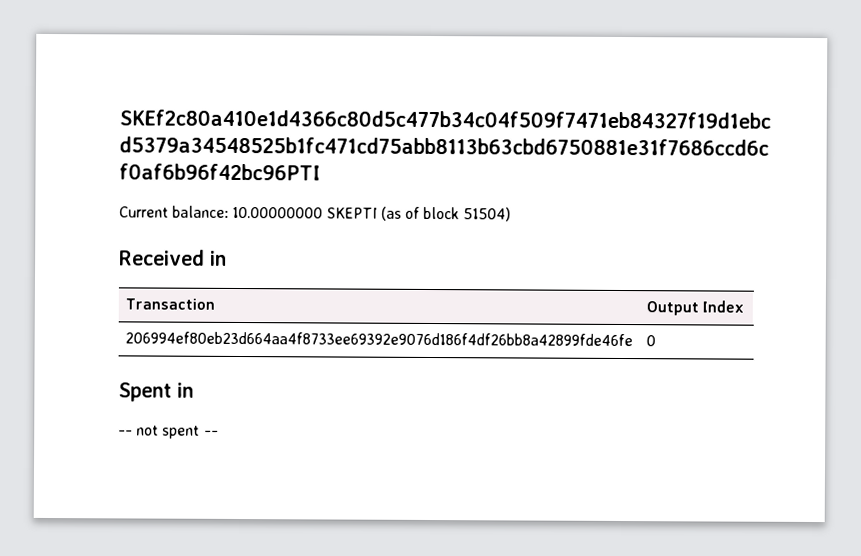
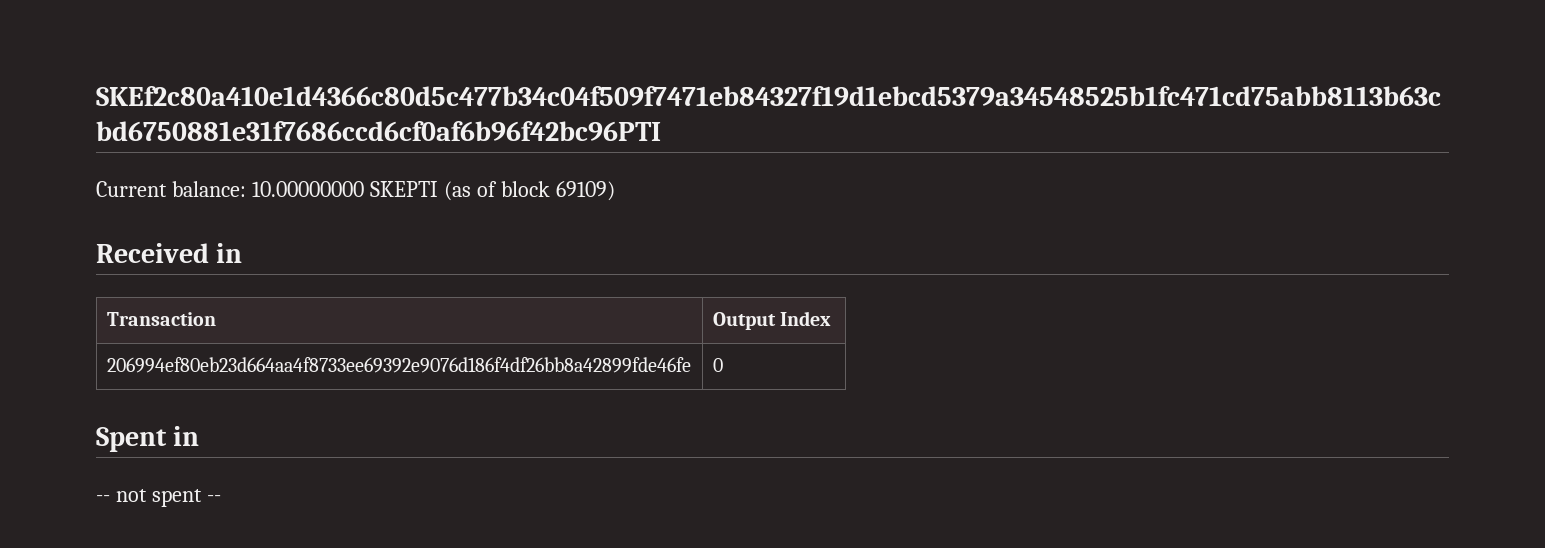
- Current balance: 10.00000000 SKEPTI (as of block 51504)
+ Current balance: 10.00000000 SKEPTI (as of block 69109)

